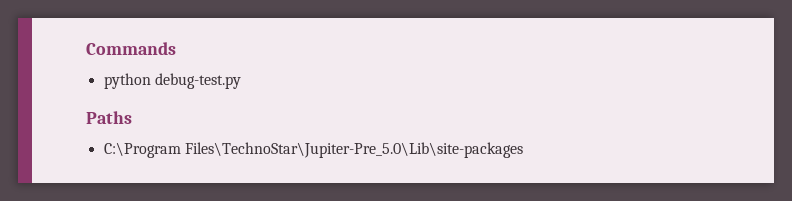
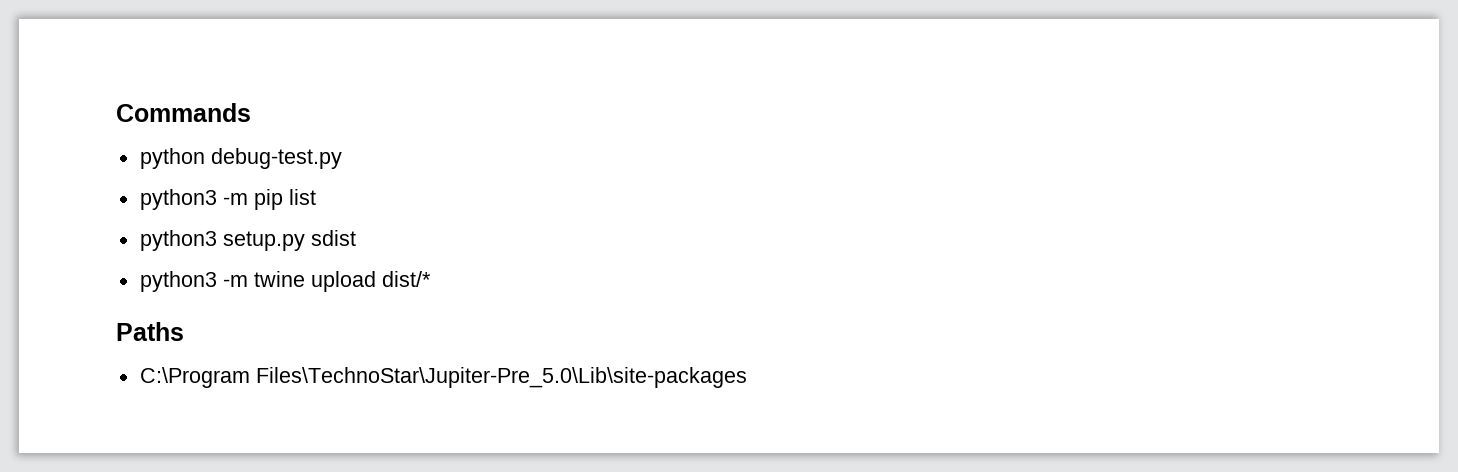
+ python3 -m pip list
+ python3 setup.py sdist
+ python3 -m twine upload dist/*

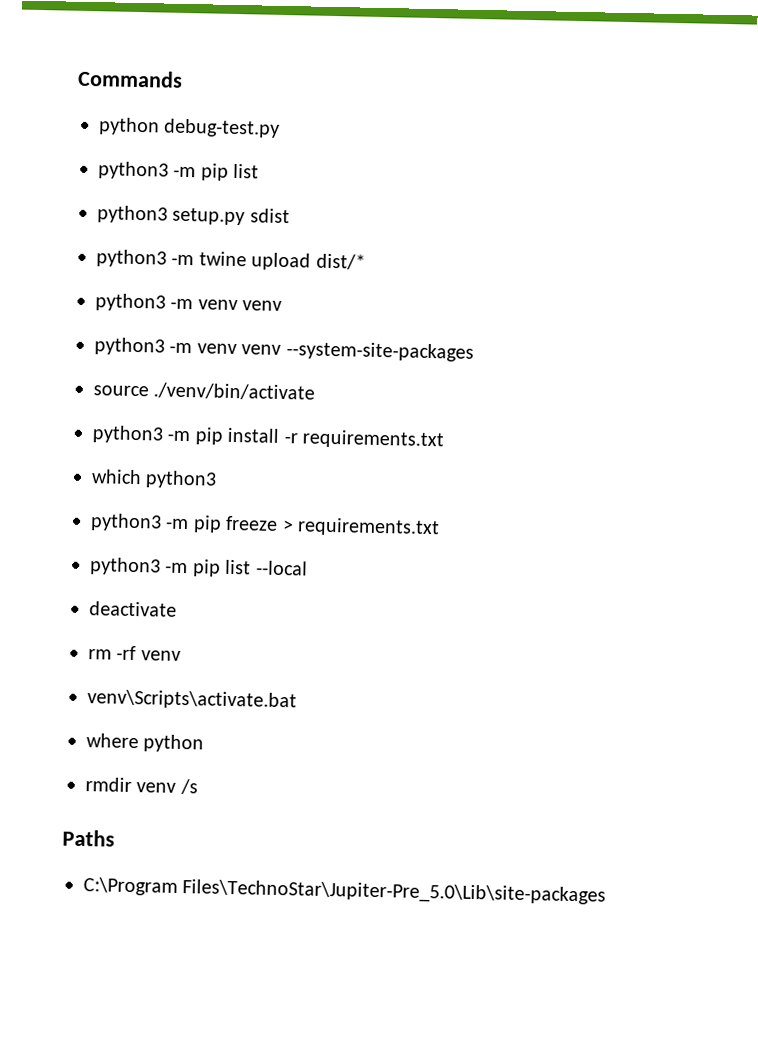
  python3 -m twine upload dist/*
+ python3 -m venv venv
+ python3 -m venv venv --system-site-packages
+ source ./venv/bin/activate
+ python3 -m pip install -r requirements.txt
+ which python3
+ python3 -m pip freeze > requirements.txt
+ python3 -m pip list --local
+ deactivate
+ rm -rf venv
+ venv\Scripts\activate.bat
+ where python
+ rmdir venv /s

